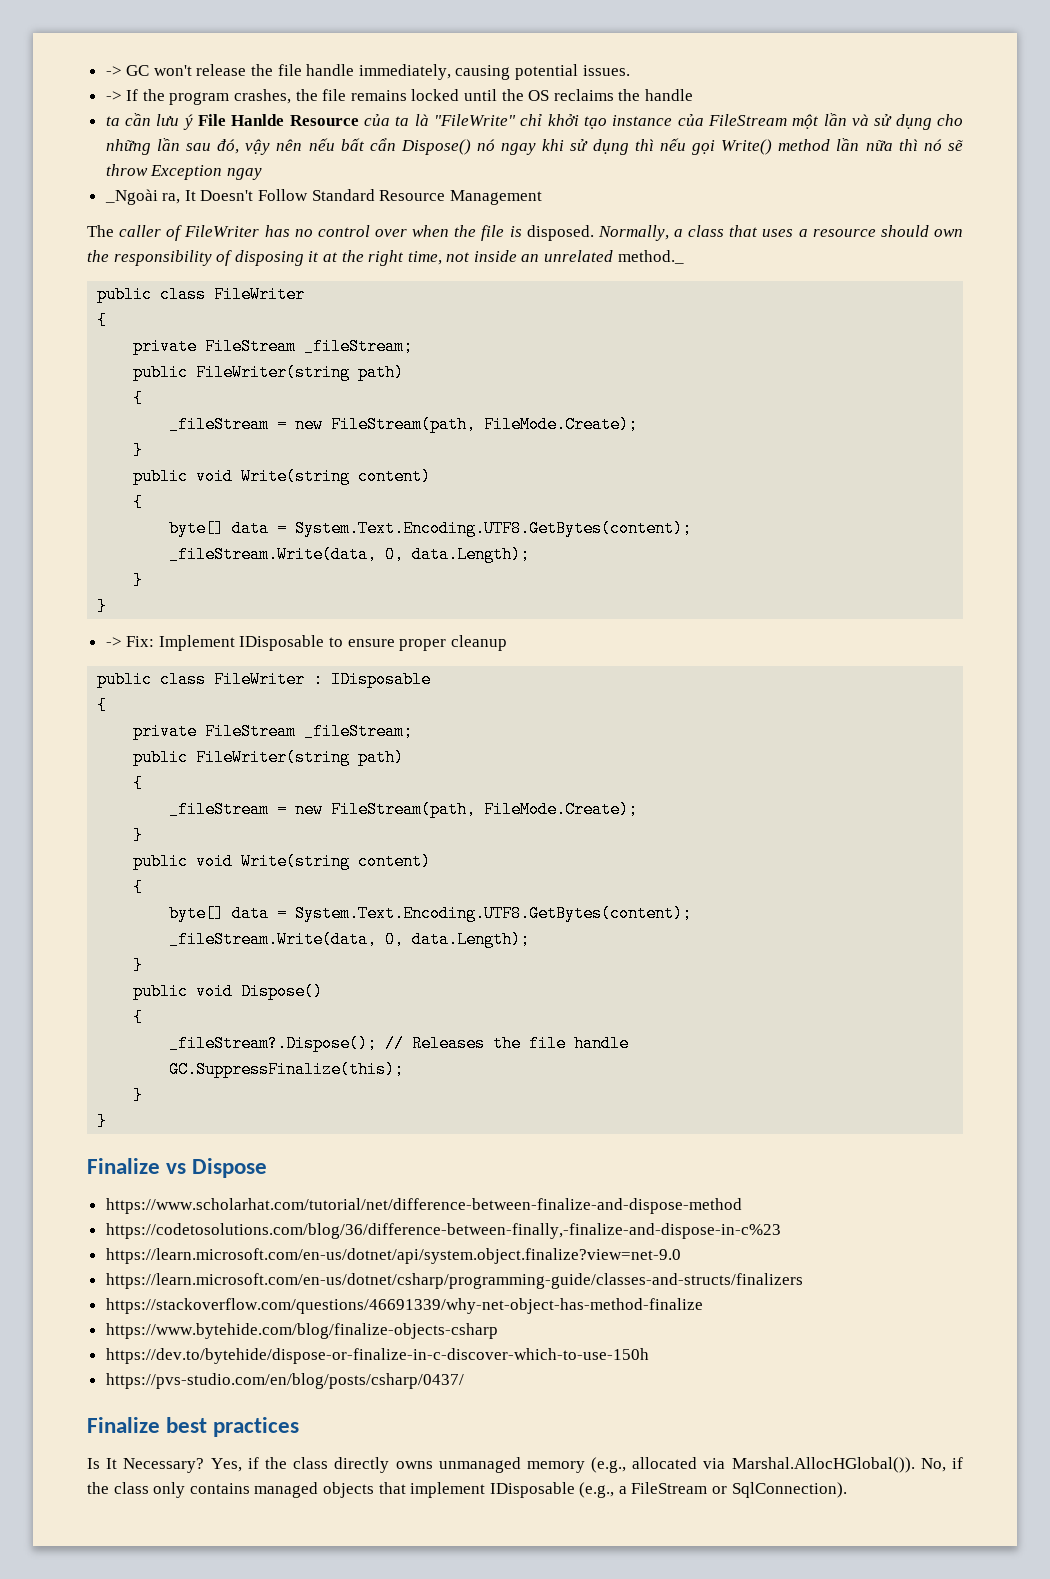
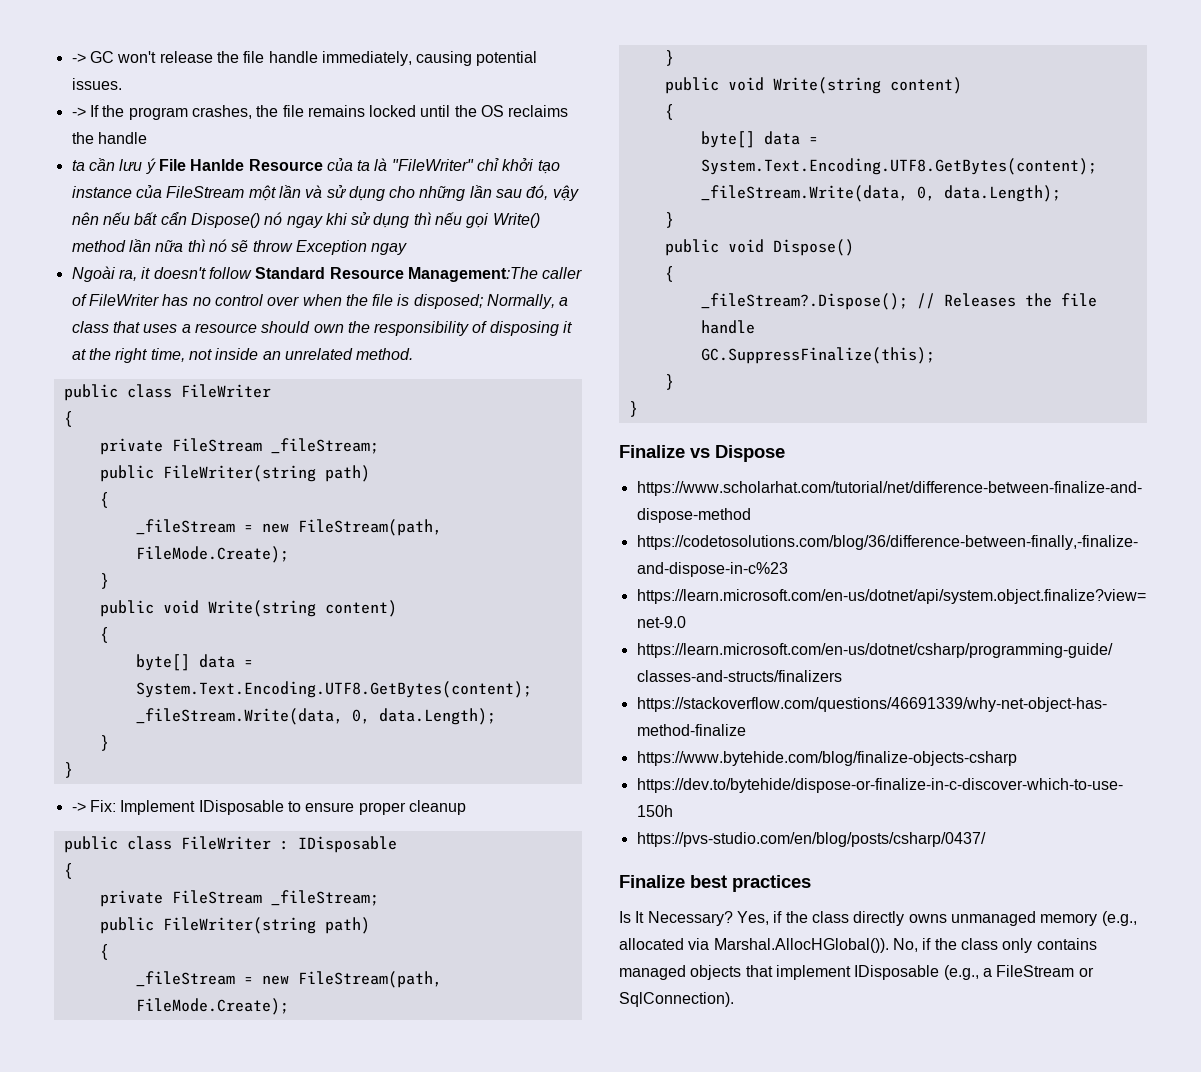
- ta cần lưu ý File Hanlde Resource của ta là "FileWrite" chỉ khởi tạo instance của FileStream một lần và sử dụng cho những lần sau đó, vậy nên nếu bất cẩn Dispose() nó ngay khi sử dụng thì nếu gọi Write() method lần nữa thì nó sẽ throw Exception ngay
+ ta cần lưu ý File Hanlde Resource của ta là "FileWriter" chỉ khởi tạo instance của FileStream một lần và sử dụng cho những lần sau đó, vậy nên nếu bất cẩn Dispose() nó ngay khi sử dụng thì nếu gọi Write() method lần nữa thì nó sẽ throw Exception ngay
- _Ngoài ra, It Doesn't Follow Standard Resource Management
- The caller of FileWriter has no control over when the file is disposed. Normally, a class that uses a resource should own the responsibility of disposing it at the right time, not inside an unrelated method._
+ Ngoài ra, it doesn't follow Standard Resource Management:The caller of FileWriter has no control over when the file is disposed; Normally, a class that uses a resource should own the responsibility of disposing it at the right time, not inside an unrelated method.

